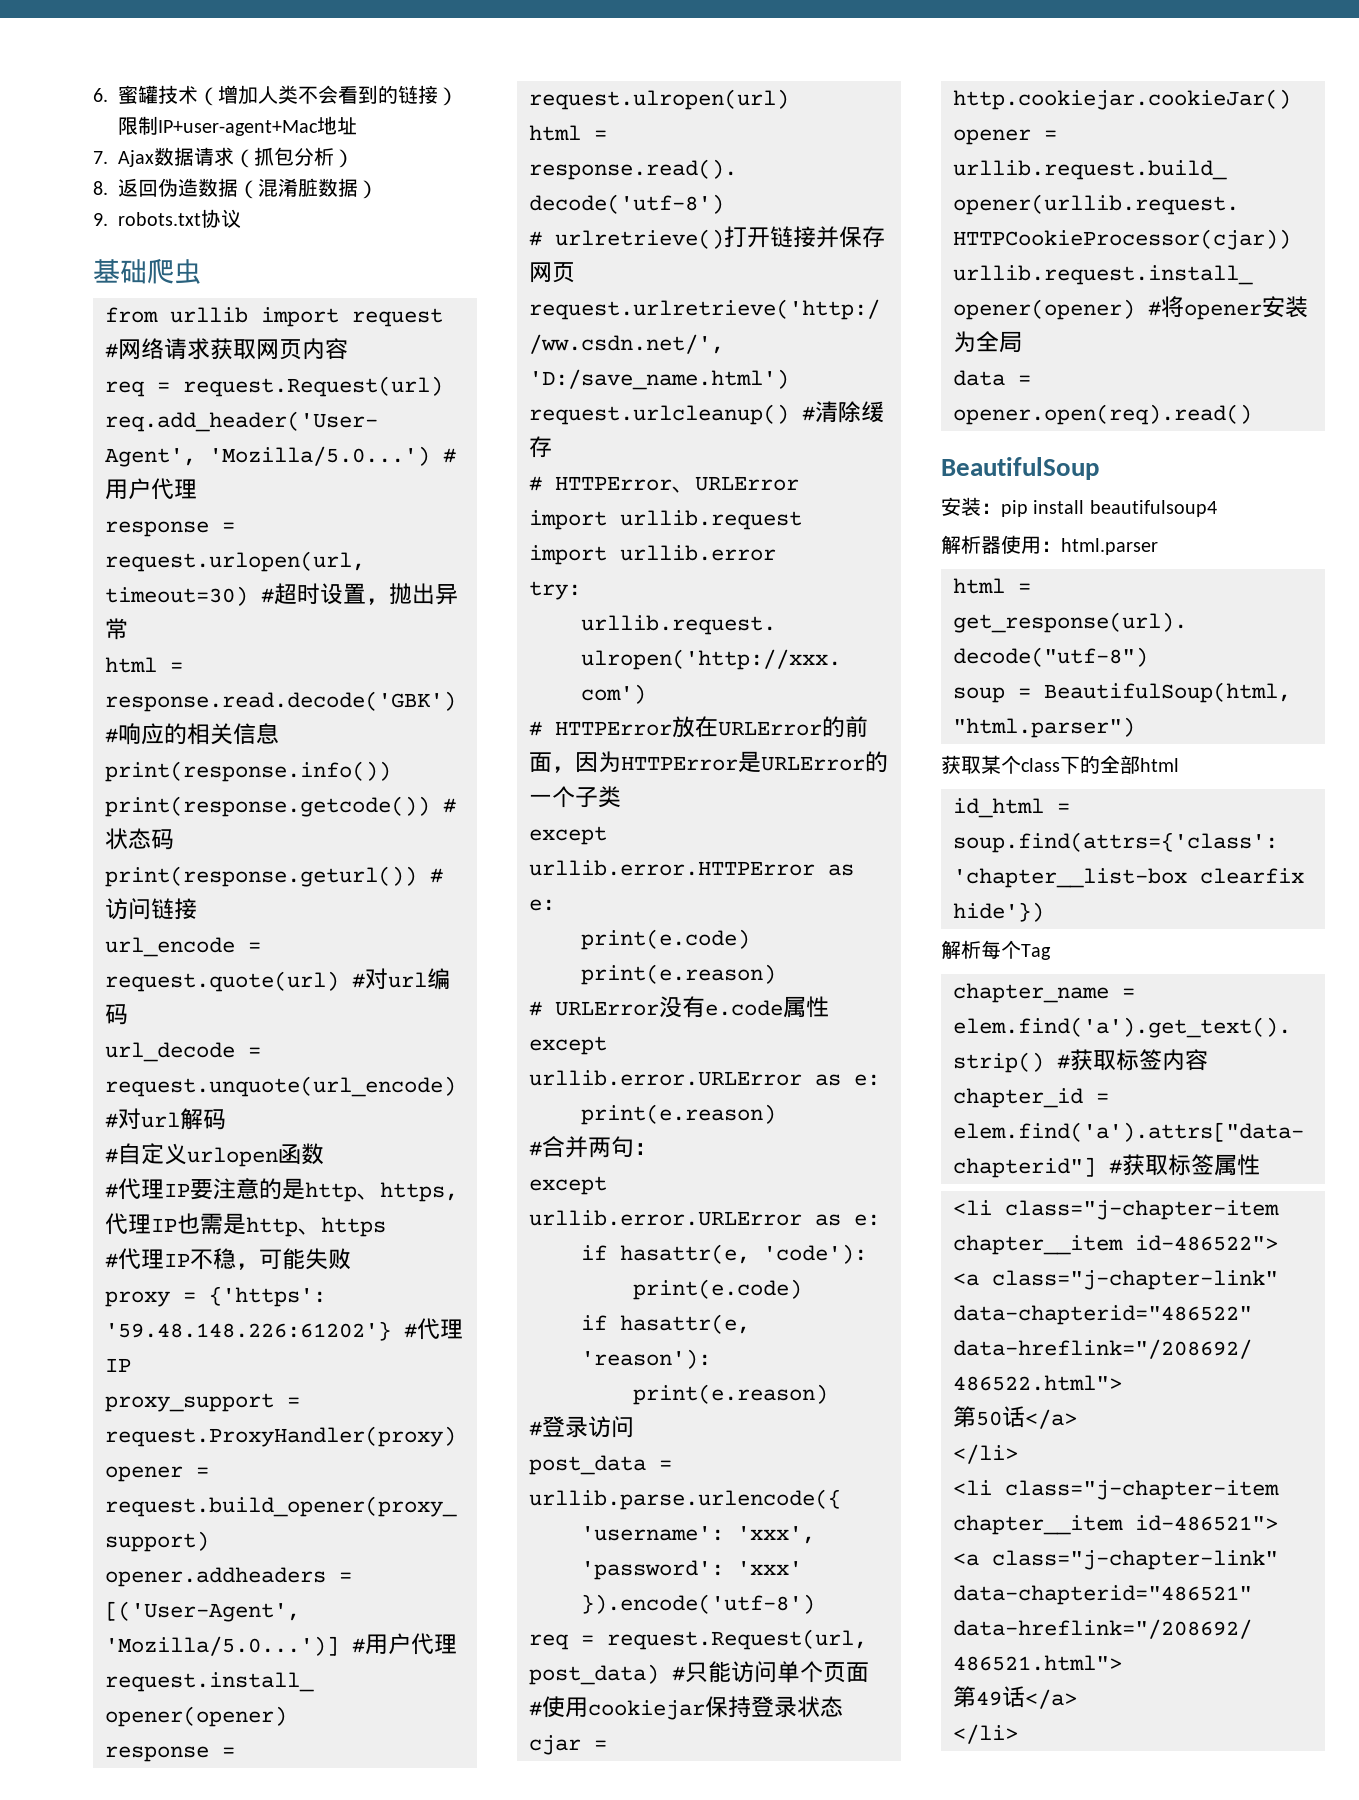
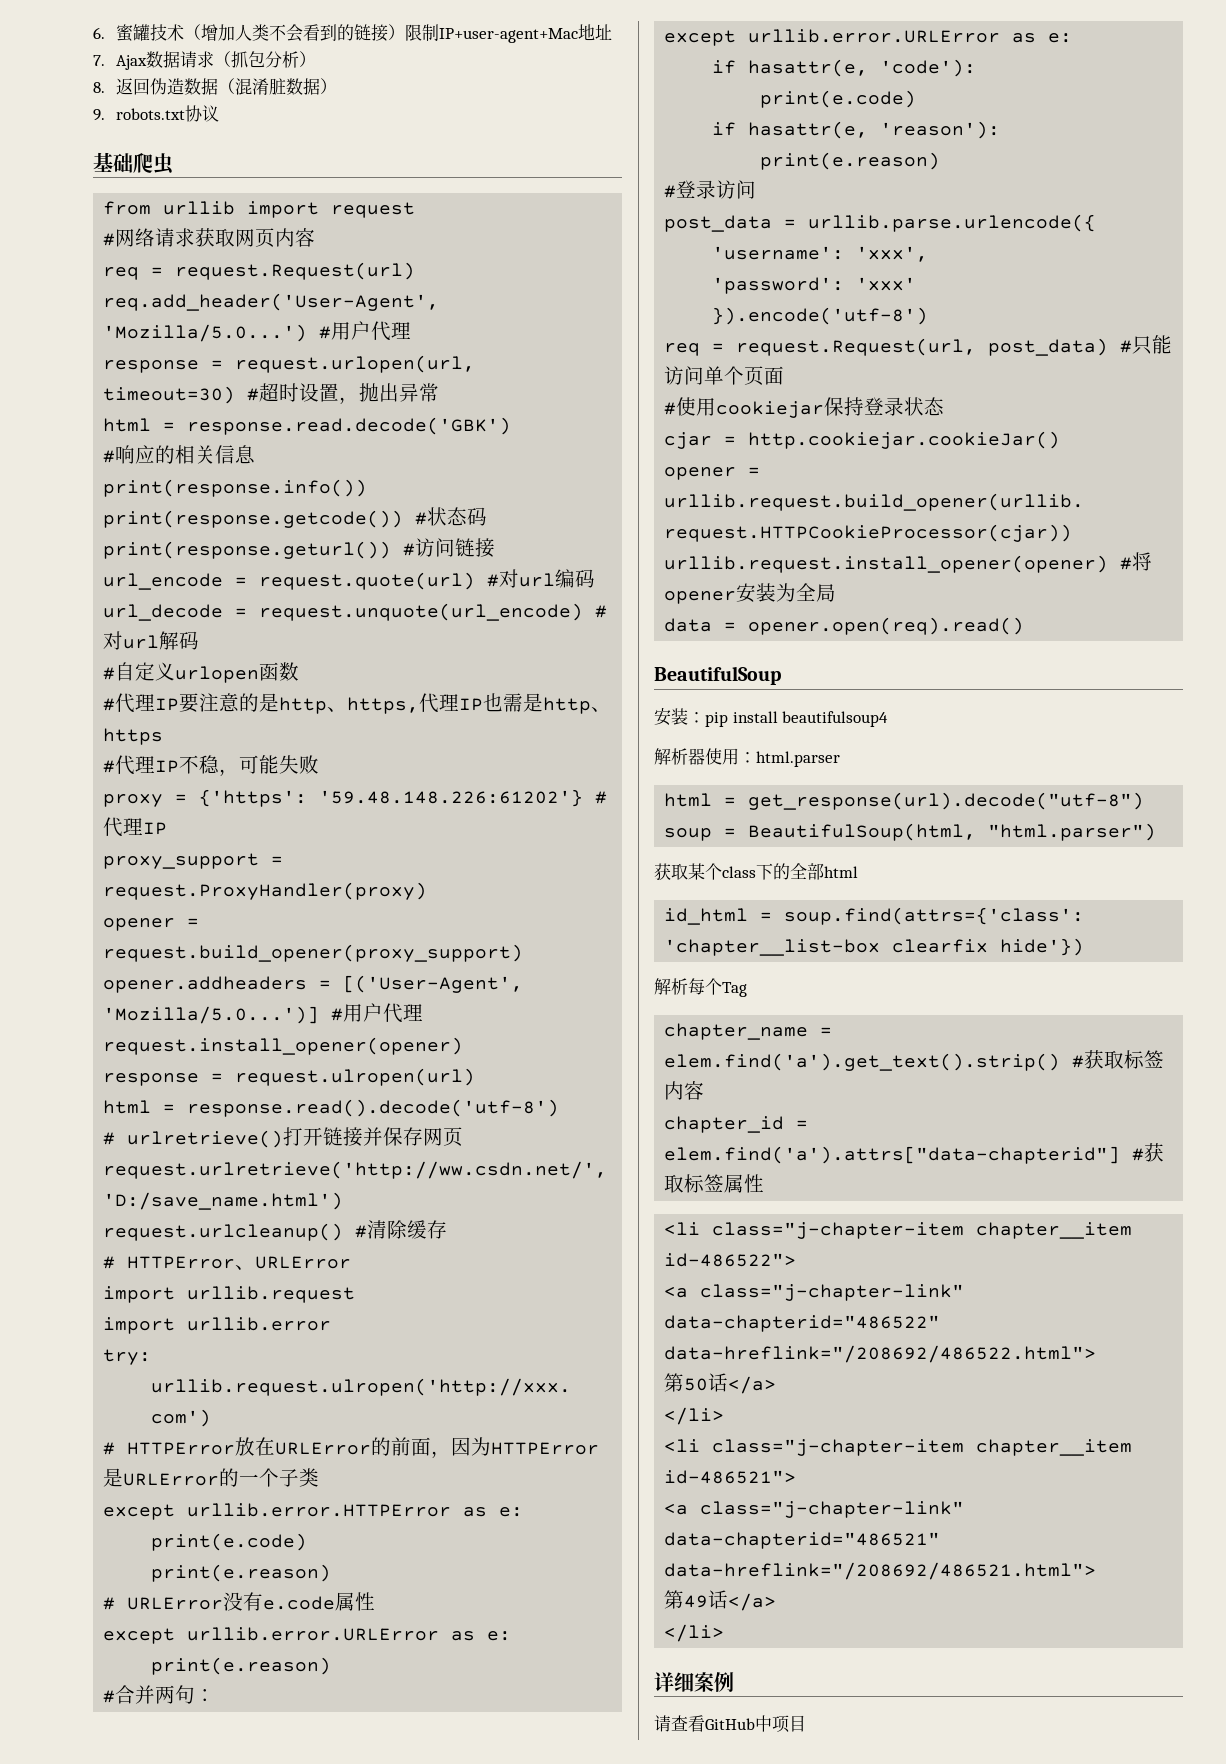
+ 详细案例
+ 请查看GitHub中项目

